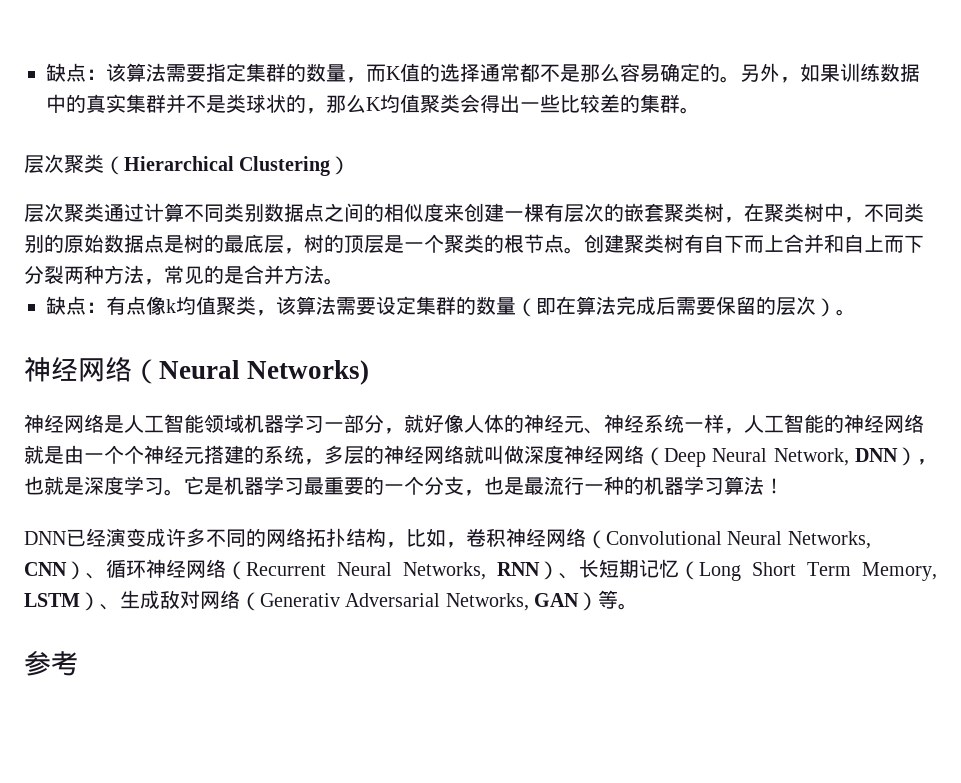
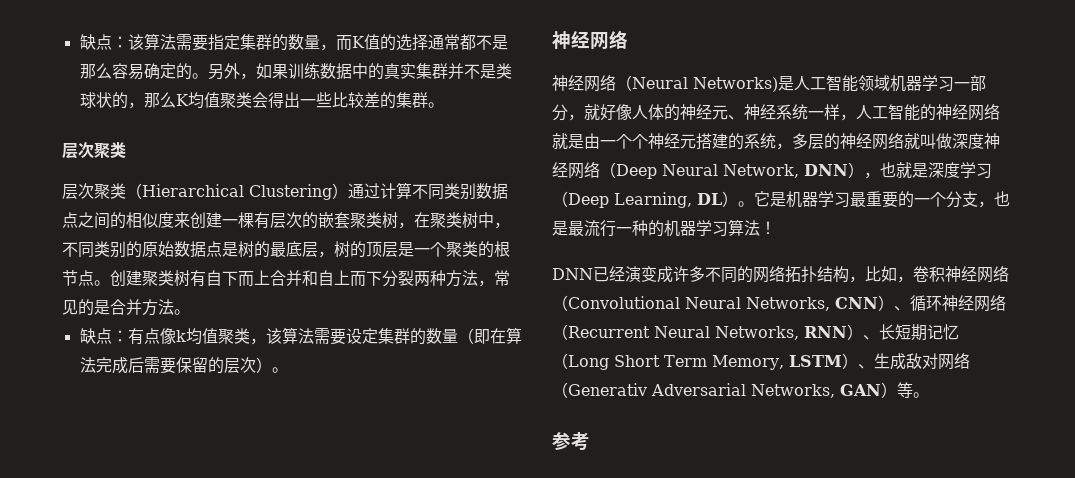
  另外，如果训练数据中的真实集群并不是类球状的，那么K均值聚类会得出一些比较差的集群。
- 层次聚类（Hierarchical Clustering）
- 层次聚类通过计算不同类别数据点之间的相似度来创建一棵有层次的嵌套聚类树，在聚类树中，不同类别的原始数据点是树的最底层，树的顶层是一个聚类的根节点。
+ 层次聚类
+ 层次聚类（Hierarchical Clustering）通过计算不同类别数据点之间的相似度来创建一棵有层次的嵌套聚类树，在聚类树中，不同类别的原始数据点是树的最底层，树的顶层是一个聚类的根节点。
  有点像k均值聚类，该算法需要设定集群的数量（即在算法完成后需要保留的层次）。
- 神经网络（Neural Networks)
- 神经网络是人工智能领域机器学习一部分，就好像人体的神经元、神经系统一样，人工智能的神经网络就是由一个个神经元搭建的系统，多层的神经网络就叫做深度神经网络（Deep Neural Network, DNN），也就是深度学习。
+ 神经网络
+ 神经网络（Neural Networks)是人工智能领域机器学习一部分，就好像人体的神经元、神经系统一样，人工智能的神经网络就是由一个个神经元搭建的系统，多层的神经网络就叫做深度神经网络（Deep Neural Network, DNN），也就是深度学习（Deep Learning, DL）。

